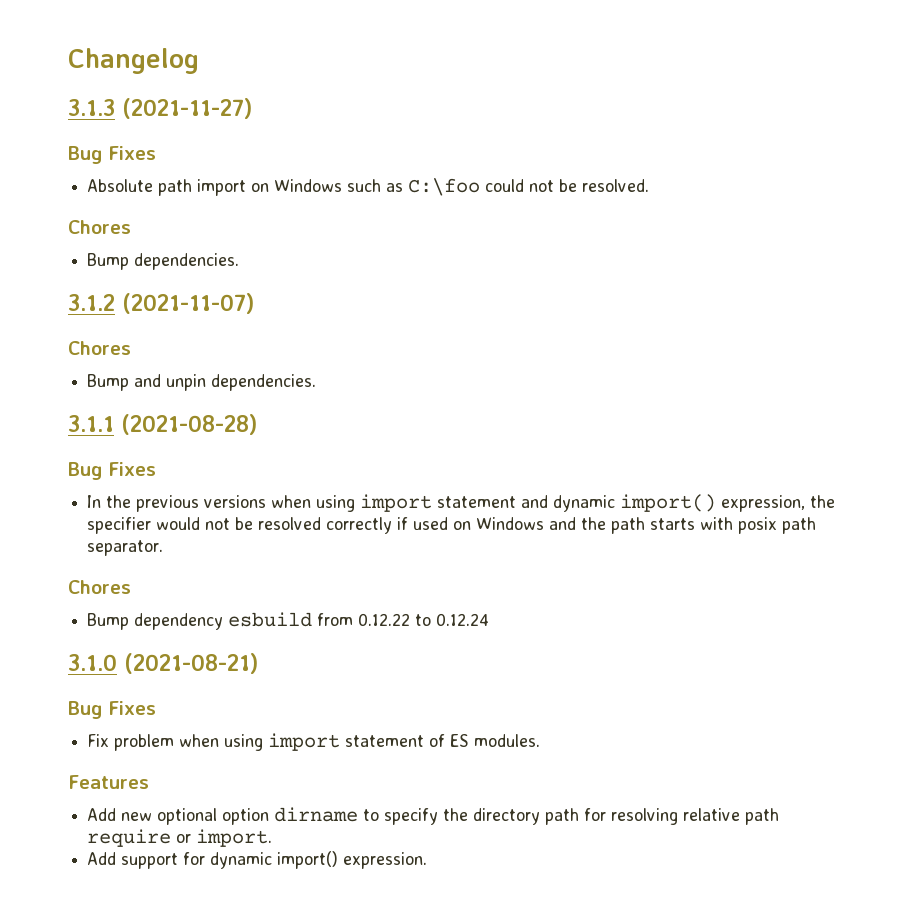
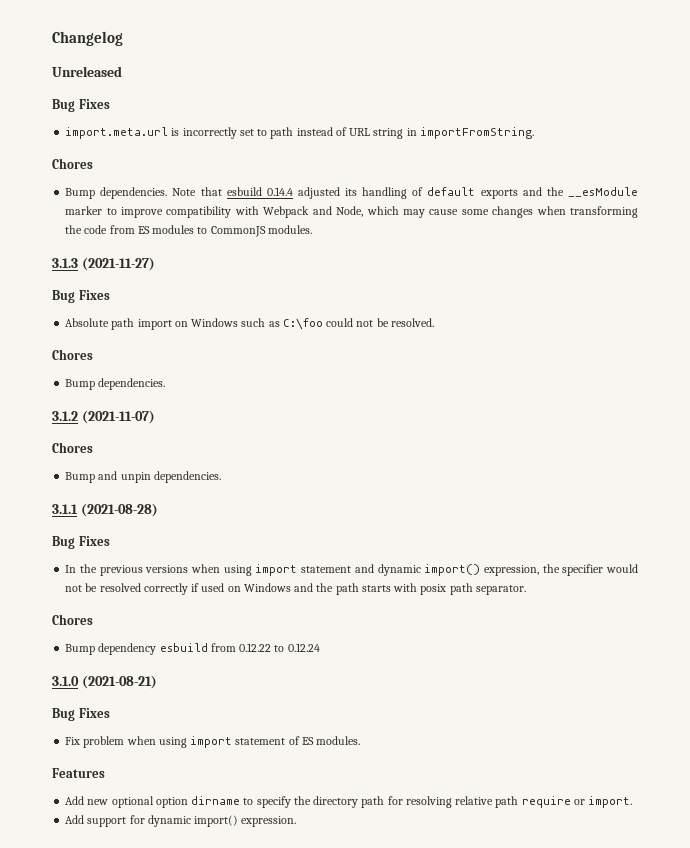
+ Unreleased
+ Bug Fixes
+ import.meta.url is incorrectly set to path instead of URL string in importFromString.
+ Chores
+ Bump dependencies. Note that esbuild 0.14.4 adjusted its handling of default exports and the __esModule marker to improve compatibility with Webpack and Node, which may cause some changes when transforming the code from ES modules to CommonJS modules.

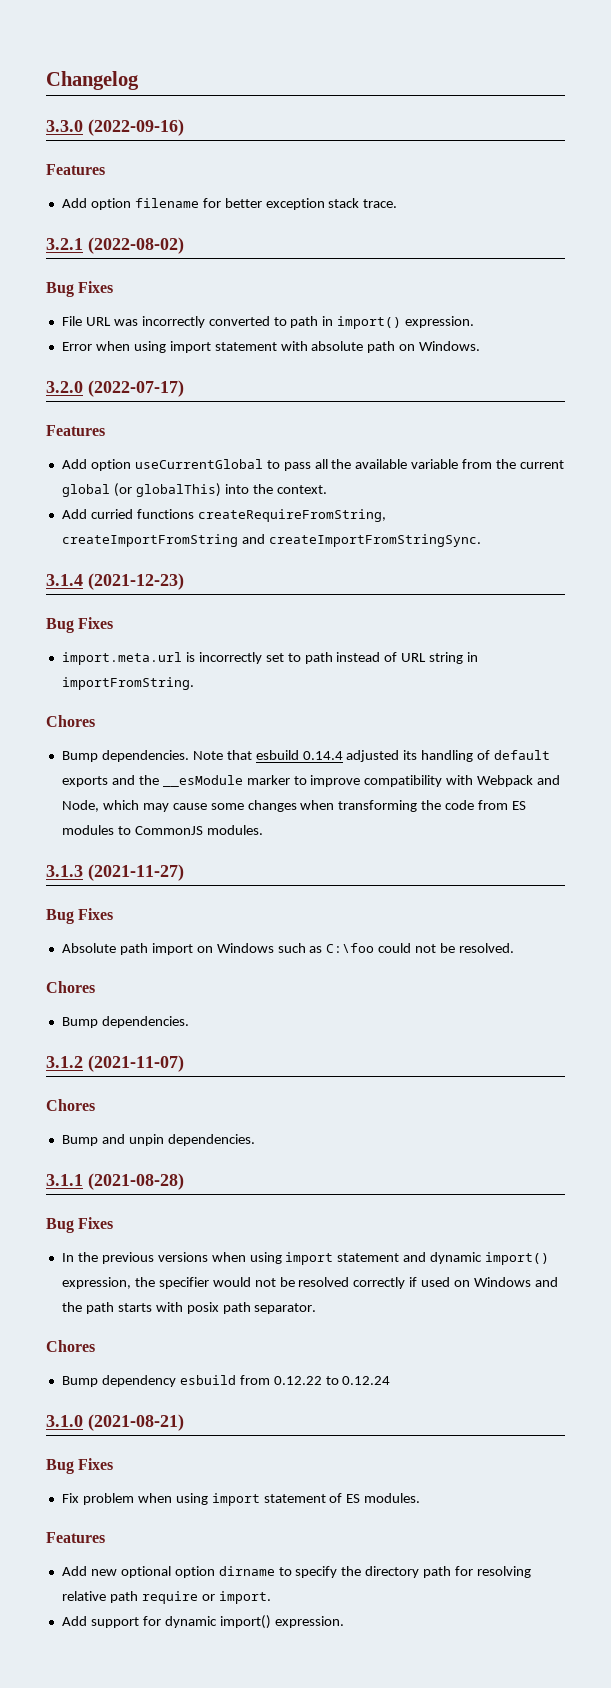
- Unreleased
+ 3.3.0 (2022-09-16)
+ Features
+ Add option filename for better exception stack trace.
+ 3.2.1 (2022-08-02)
+ Bug Fixes
+ File URL was incorrectly converted to path in import() expression.
+ Error when using import statement with absolute path on Windows.
+ 3.2.0 (2022-07-17)
+ Features
+ Add option useCurrentGlobal to pass all the available variable from the current global (or globalThis) into the context.
+ Add curried functions createRequireFromString, createImportFromString and createImportFromStringSync.
+ 3.1.4 (2021-12-23)

